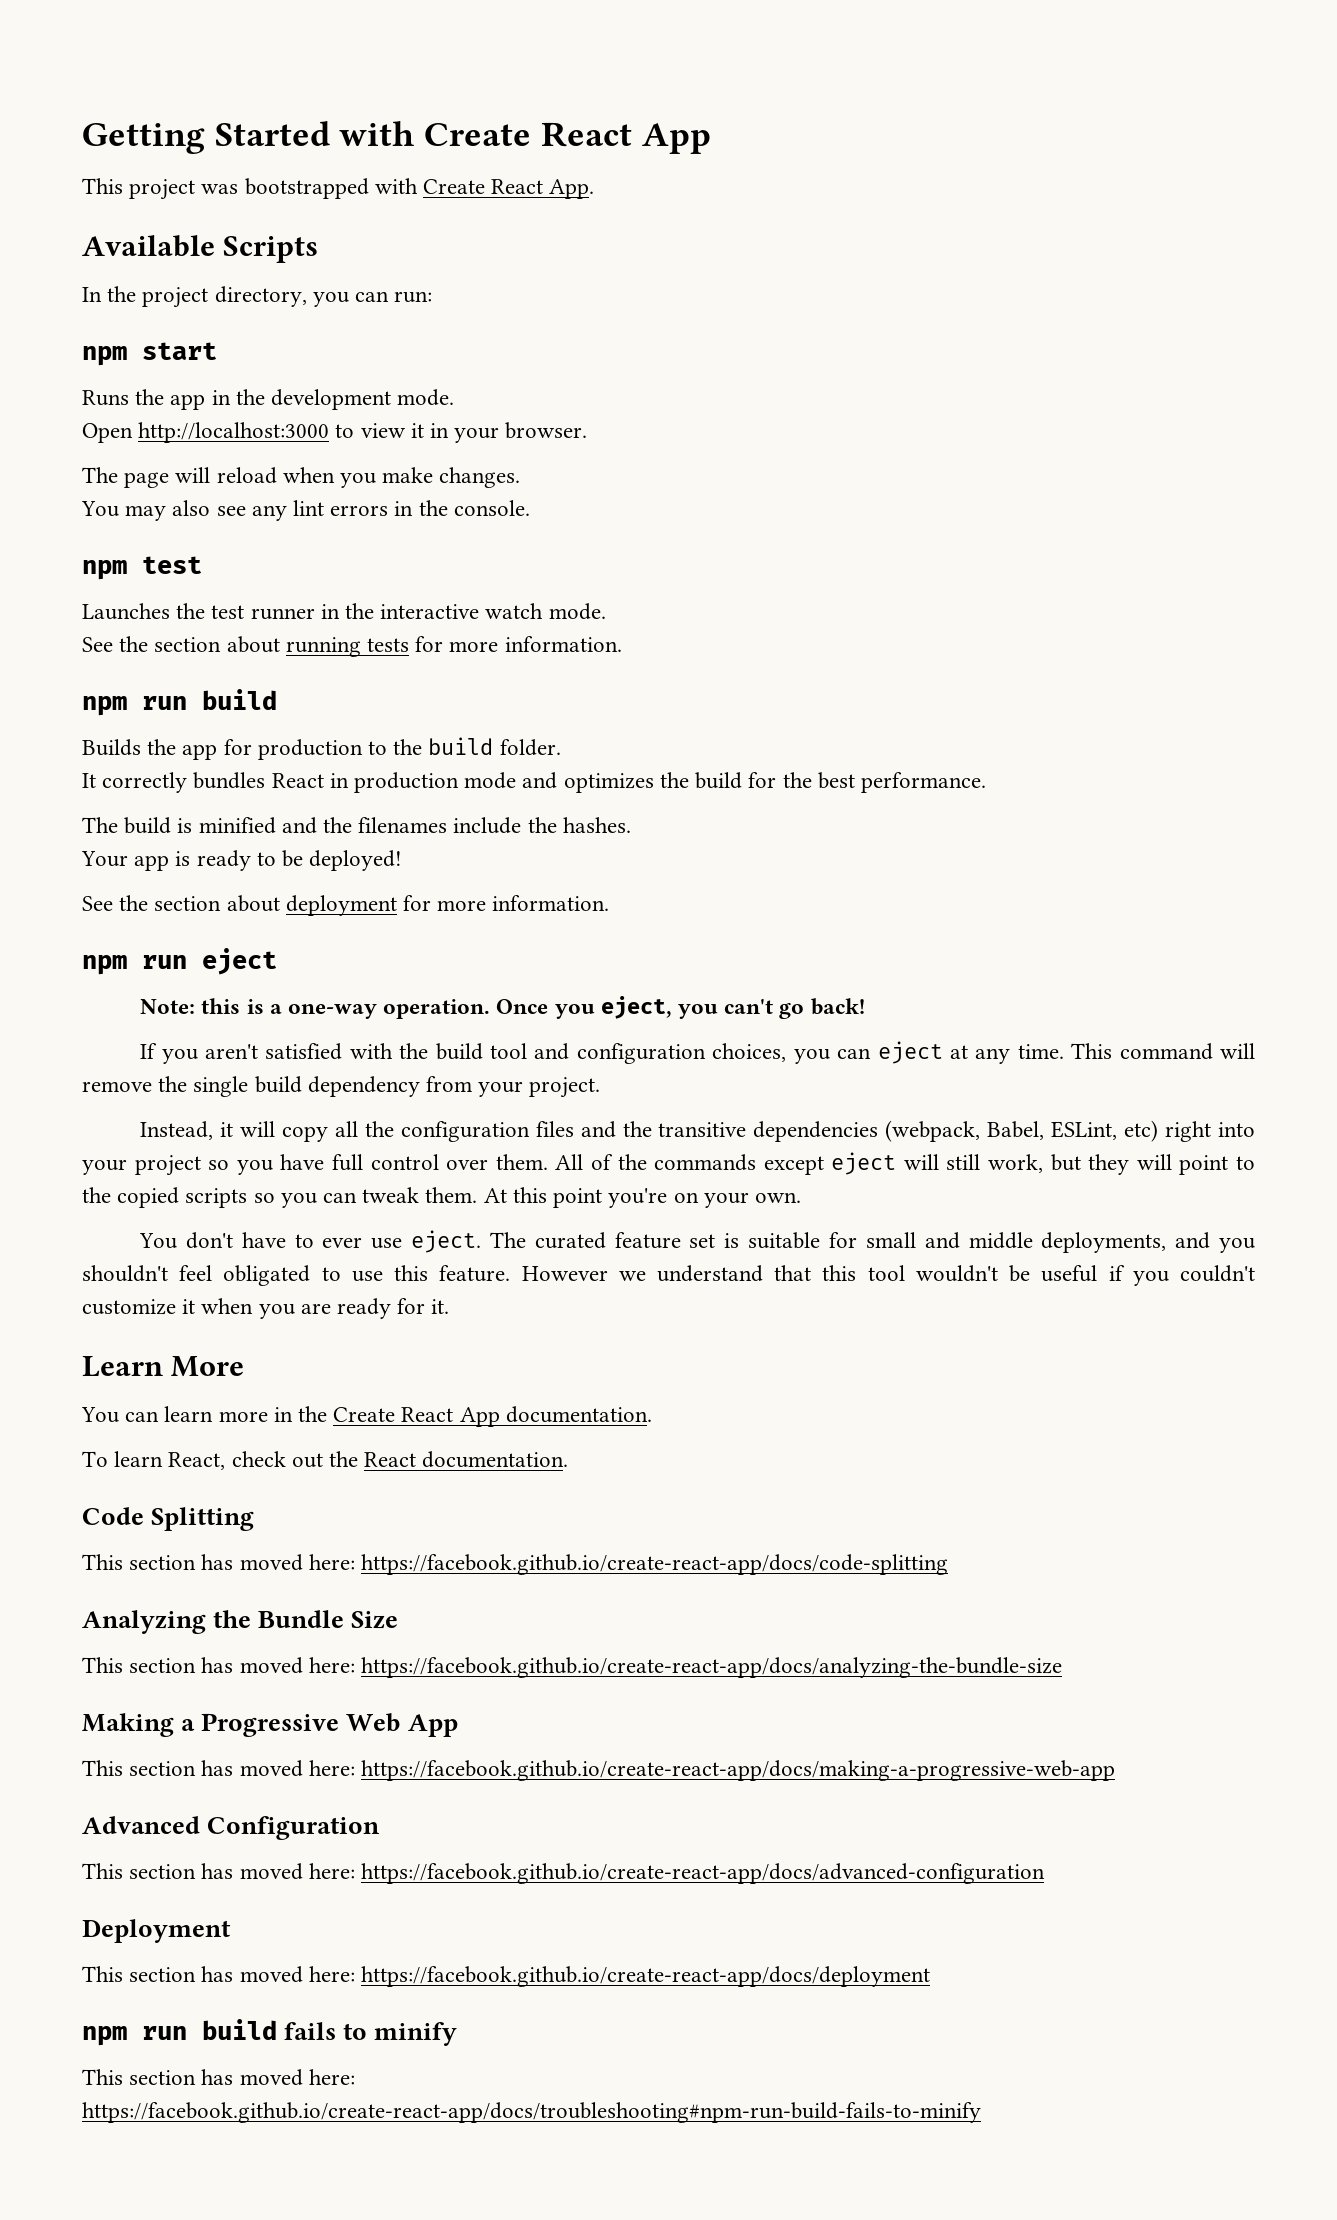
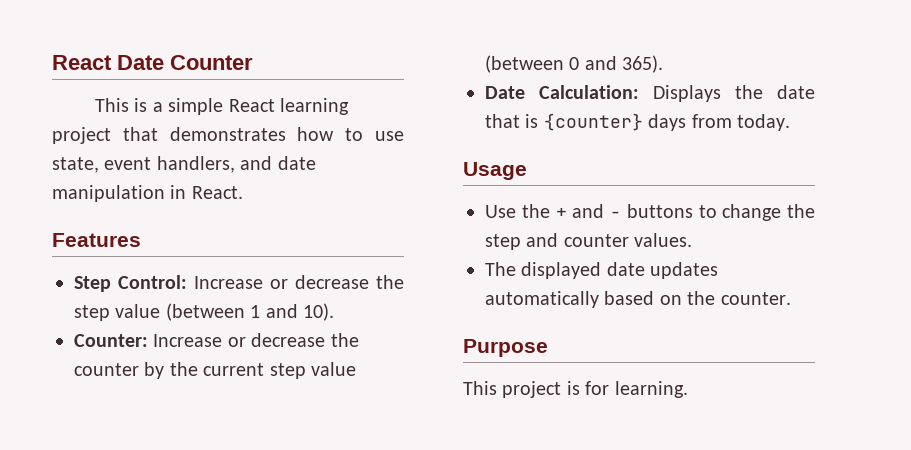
- Getting Started with Create React App
- This project was bootstrapped with Create React App.
- Available Scripts
- In the project directory, you can run:
- npm start
- Runs the app in the development mode.
- Open http://localhost:3000 to view it in your browser.
- The page will reload when you make changes.
- You may also see any lint errors in the console.
- npm test
- Launches the test runner in the interactive watch mode.
- See the section about running tests for more information.
- npm run build
- Builds the app for production to the build folder.
- It correctly bundles React in production mode and optimizes the build for the best performance.
- The build is minified and the filenames include the hashes.
- Your app is ready to be deployed!
- See the section about deployment for more information.
- npm run eject
- Note: this is a one-way operation. Once you eject, you can't go back!
- If you aren't satisfied with the build tool and configuration choices, you can eject at any time. This command will remove the single build dependency from your project.
- Instead, it will copy all the configuration files and the transitive dependencies (webpack, Babel, ESLint, etc) right into your project so you have full control over them. All of the commands except eject will still work, but they will point to the copied scripts so you can tweak them. At this point you're on your own.
- You don't have to ever use eject. The curated feature set is suitable for small and middle deployments, and you shouldn't feel obligated to use this feature. However we understand that this tool wouldn't be useful if you couldn't customize it when you are ready for it.
- Learn More
- You can learn more in the Create React App documentation.
- To learn React, check out the React documentation.
- Code Splitting
- This section has moved here: https://facebook.github.io/create-react-app/docs/code-splitting
- Analyzing the Bundle Size
- This section has moved here: https://facebook.github.io/create-react-app/docs/analyzing-the-bundle-size
- Making a Progressive Web App
- This section has moved here: https://facebook.github.io/create-react-app/docs/making-a-progressive-web-app
- Advanced Configuration
- This section has moved here: https://facebook.github.io/create-react-app/docs/advanced-configuration
- Deployment
- This section has moved here: https://facebook.github.io/create-react-app/docs/deployment
- npm run build fails to minify
- This section has moved here: https://facebook.github.io/create-react-app/docs/troubleshooting#npm-run-build-fails-to-minify
+ React Date Counter
+ This is a simple React learning project that demonstrates how to use state, event handlers, and date manipulation in React.
+ Features
+ Step Control: Increase or decrease the step value (between 1 and 10).
+ Counter: Increase or decrease the counter by the current step value (between 0 and 365).
+ Date Calculation: Displays the date that is {counter} days from today.
+ Usage
+ Use the + and - buttons to change the step and counter values.
+ The displayed date updates automatically based on the counter.
+ Purpose
+ This project is for learning.

